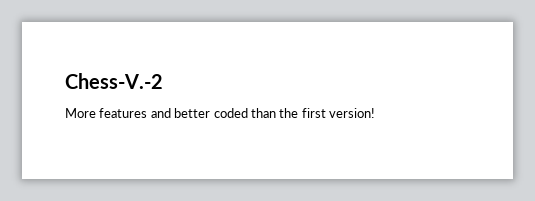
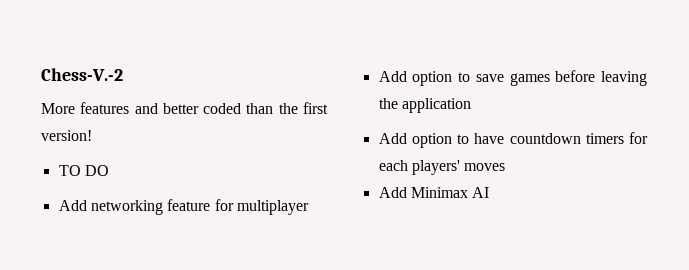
+ TO DO
+ Add networking feature for multiplayer
+ Add option to save games before leaving the application
+ Add option to have countdown timers for each players' moves
+ Add Minimax AI

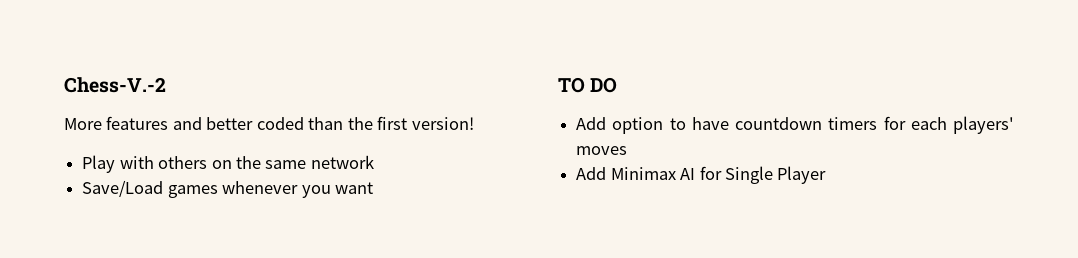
+ Play with others on the same network
+ Save/Load games whenever you want
  TO DO
- Add networking feature for multiplayer
- Add option to save games before leaving the application
- Add Minimax AI
+ Add Minimax AI for Single Player

